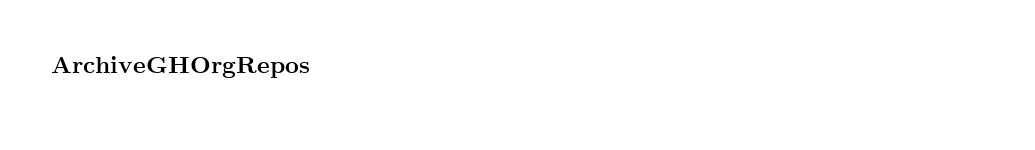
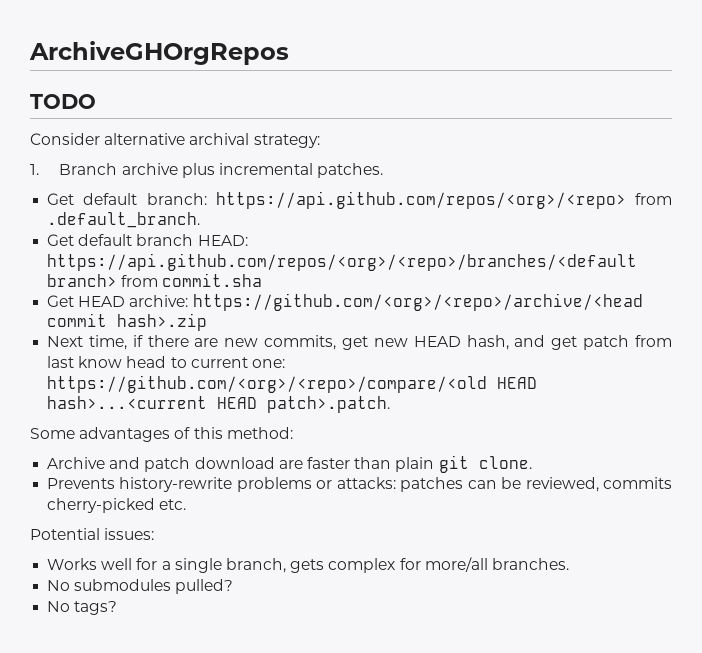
+ TODO
+ Consider alternative archival strategy:
+ 1. Branch archive plus incremental patches.
+ Get default branch: https://api.github.com/repos/<org>/<repo> from .default_branch.
+ Get default branch HEAD: https://api.github.com/repos/<org>/<repo>/branches/<default branch> from commit.sha
+ Get HEAD archive: https://github.com/<org>/<repo>/archive/<head commit hash>.zip
+ Next time, if there are new commits, get new HEAD hash, and get patch from last know head to current one: https://github.com/<org>/<repo>/compare/<old HEAD hash>...<current HEAD patch>.patch.
+ Some advantages of this method:
+ Archive and patch download are faster than plain git clone.
+ Prevents history-rewrite problems or attacks: patches can be reviewed, commits cherry-picked etc.
+ Potential issues:
+ Works well for a single branch, gets complex for more/all branches.
+ No submodules pulled?
+ No tags?

